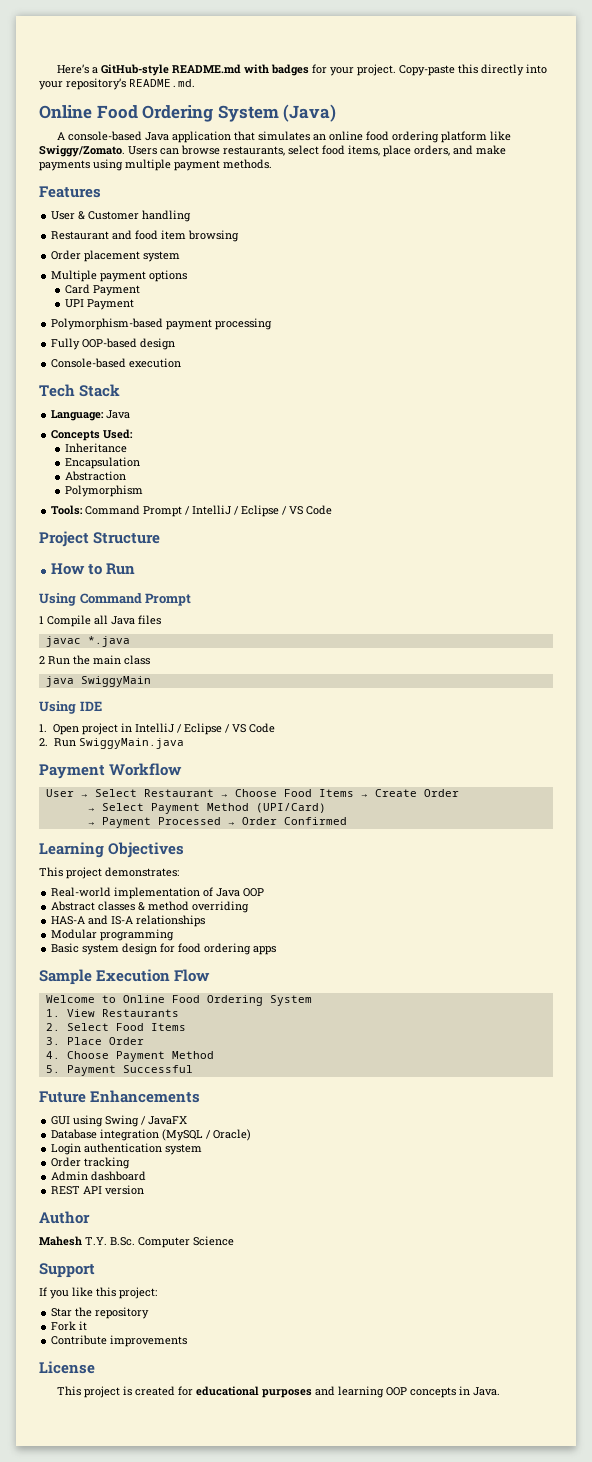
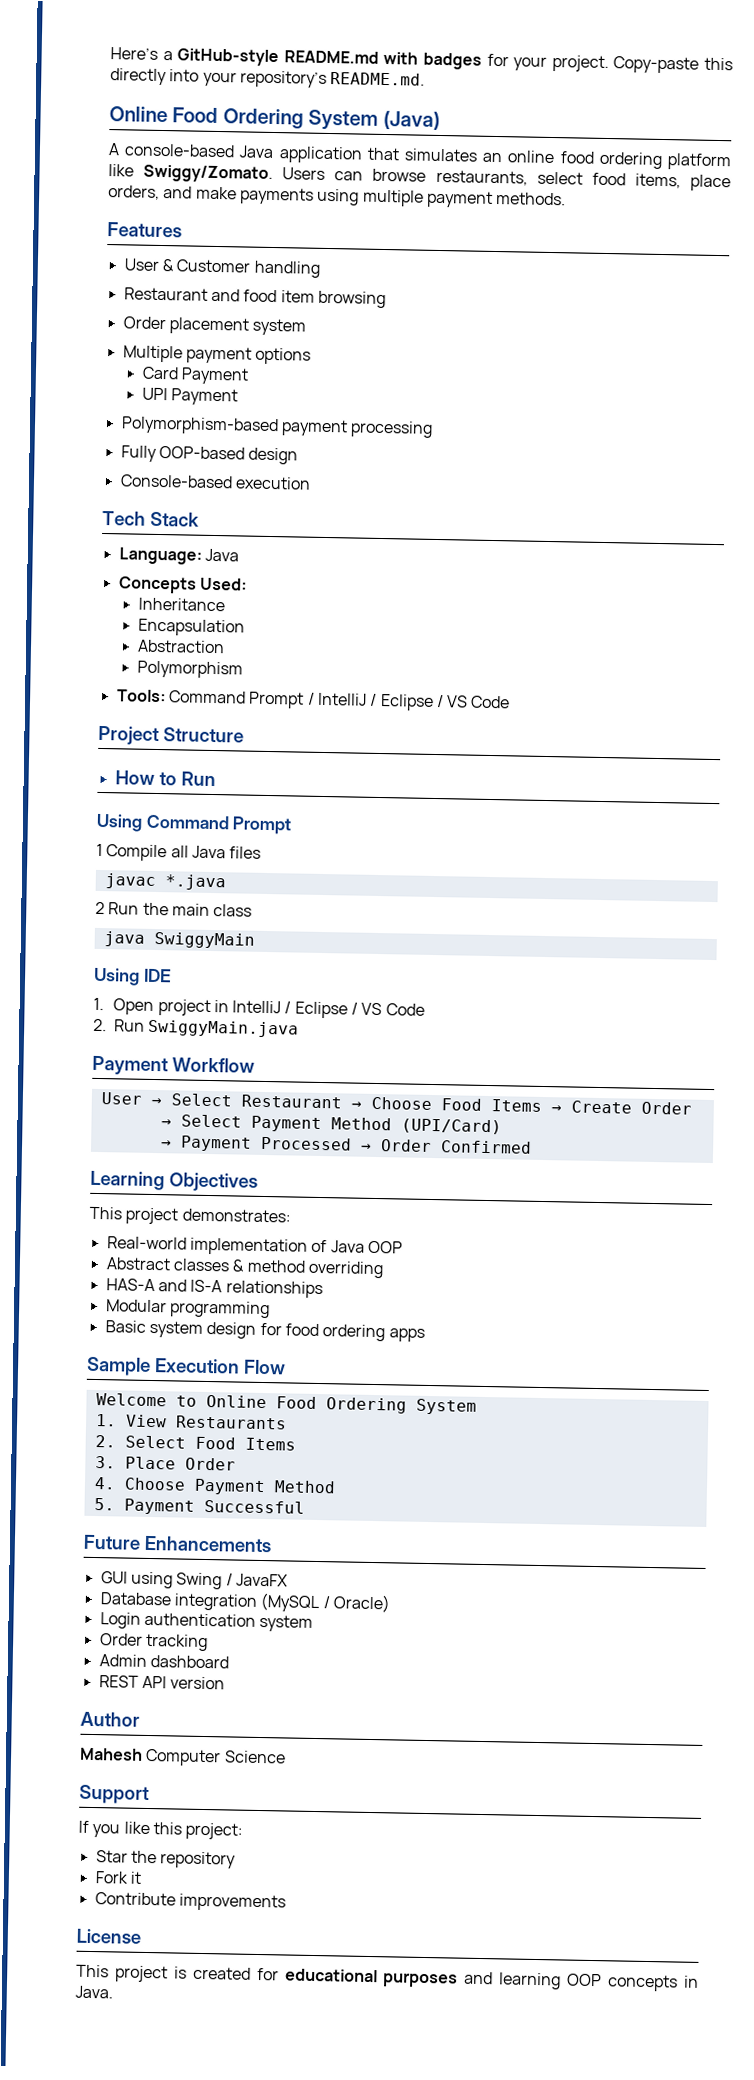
- Mahesh T.Y. B.Sc. Computer Science
+ Mahesh Computer Science

